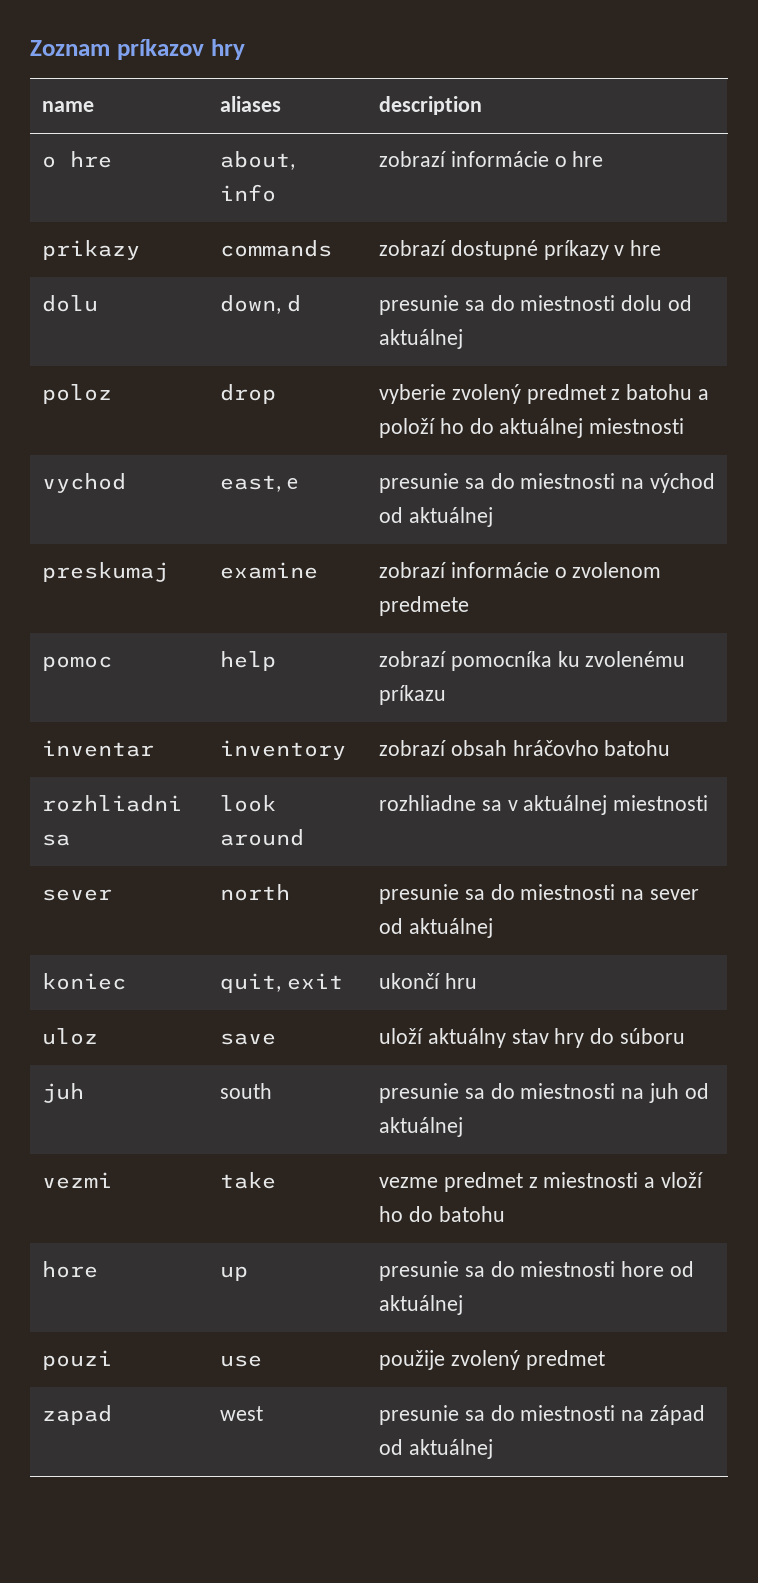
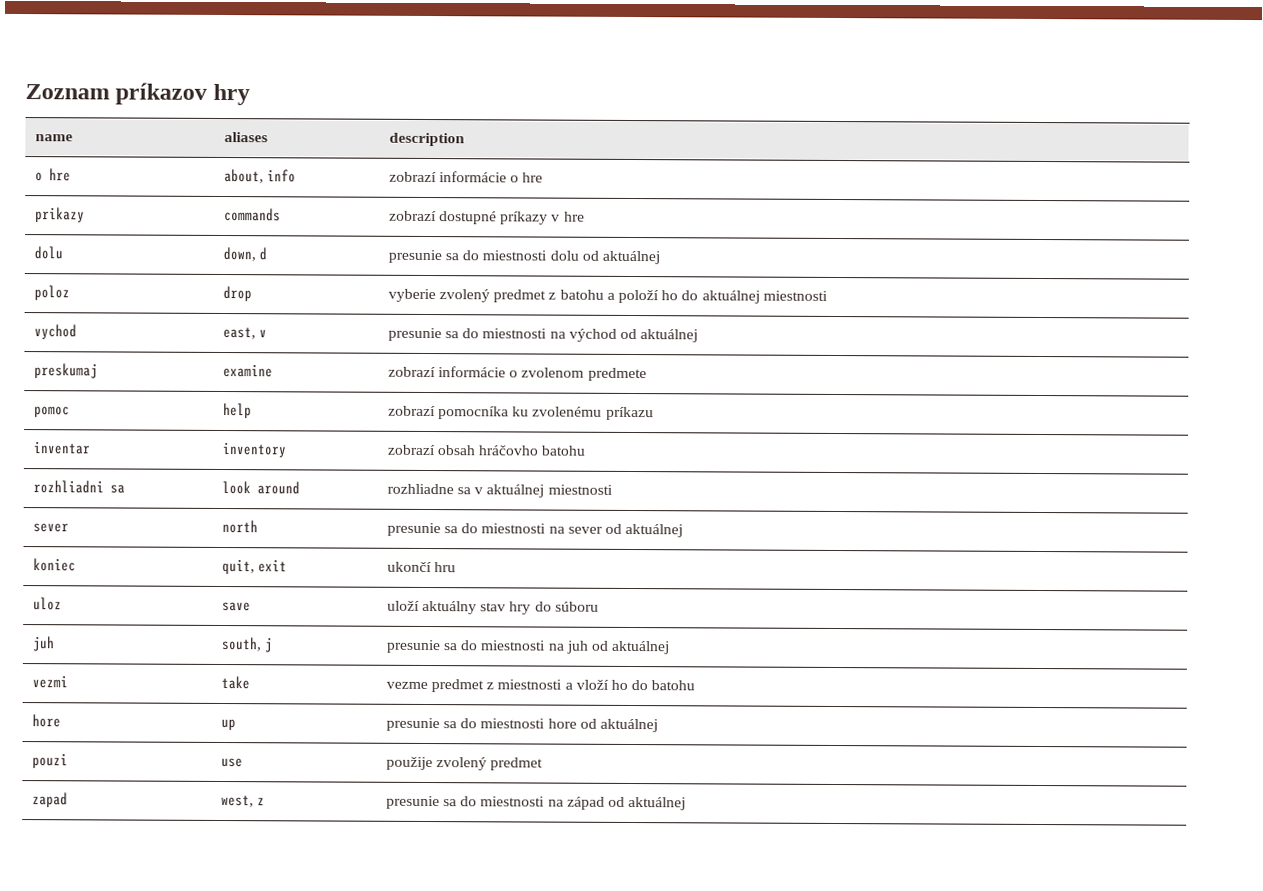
- vychod | east, e | presunie sa do miestnosti na východ od aktuálnej
+ vychod | east, v | presunie sa do miestnosti na východ od aktuálnej
- juh | south | presunie sa do miestnosti na juh od aktuálnej
+ juh | south, j | presunie sa do miestnosti na juh od aktuálnej
- zapad | west | presunie sa do miestnosti na západ od aktuálnej
+ zapad | west, z | presunie sa do miestnosti na západ od aktuálnej

